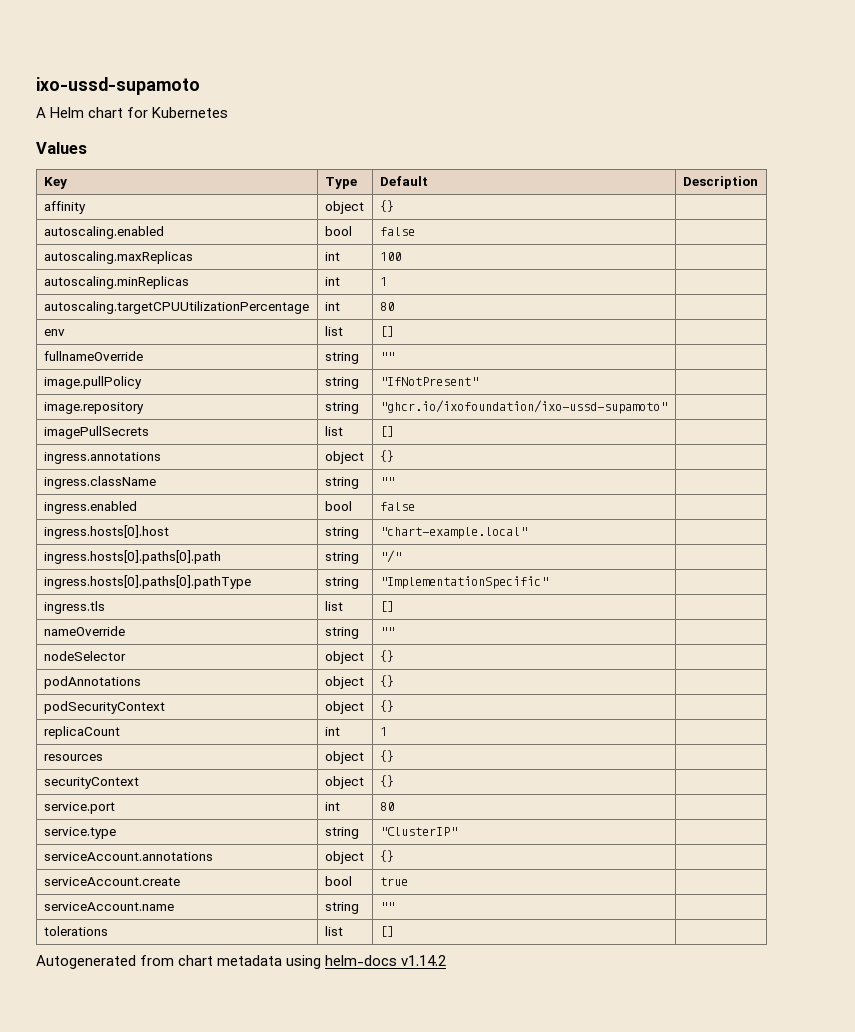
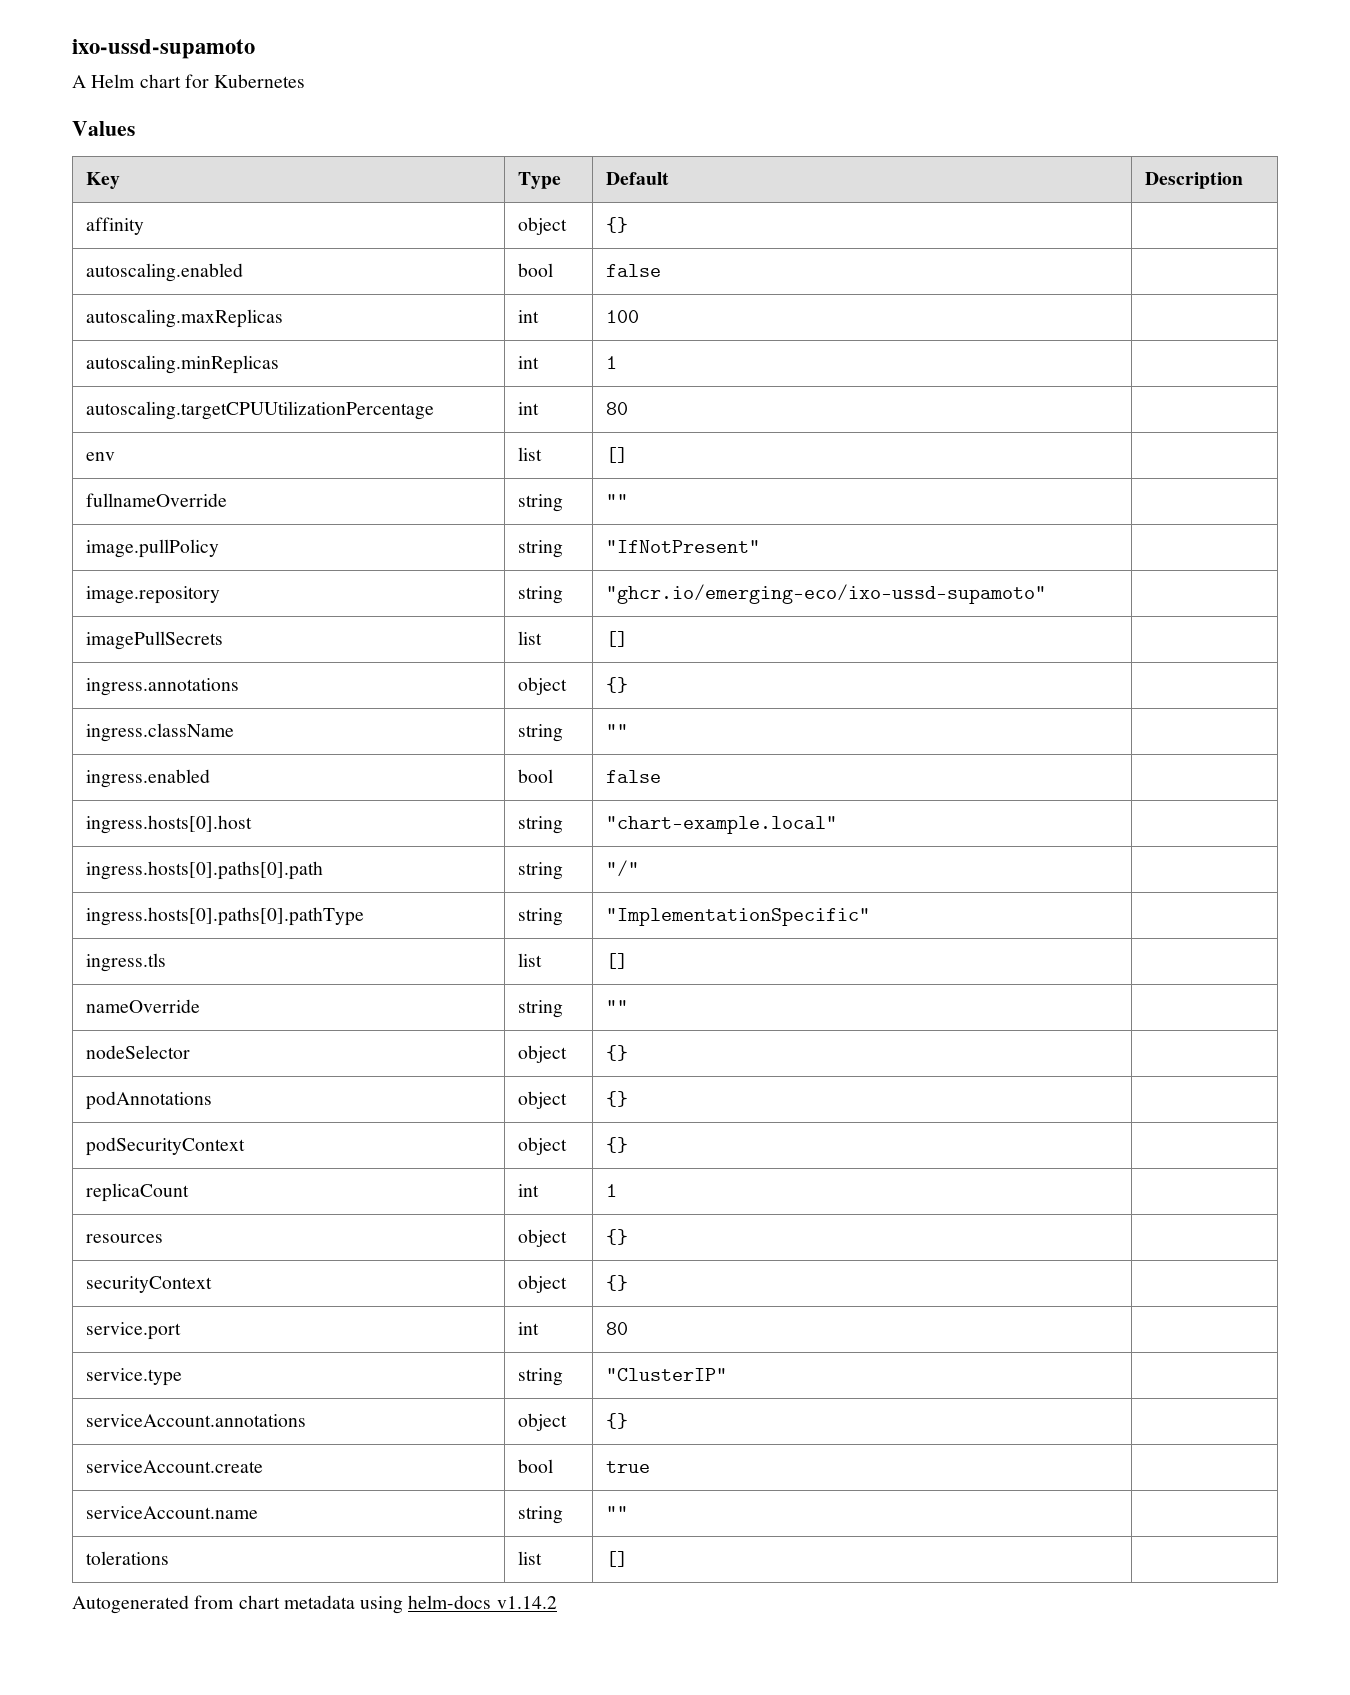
- image.repository | string | "ghcr.io/ixofoundation/ixo-ussd-supamoto" |
+ image.repository | string | "ghcr.io/emerging-eco/ixo-ussd-supamoto" |

